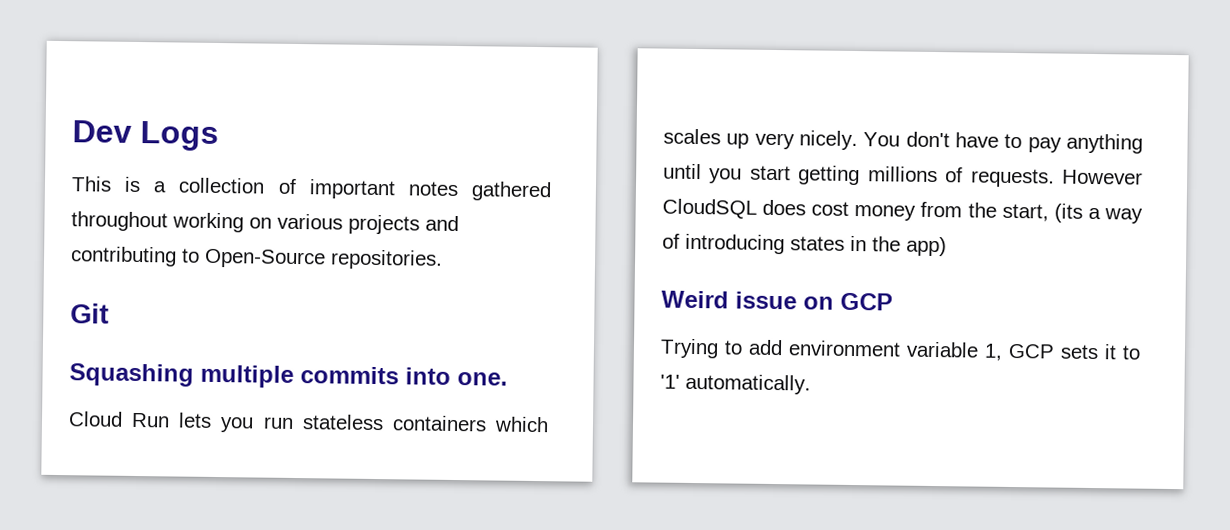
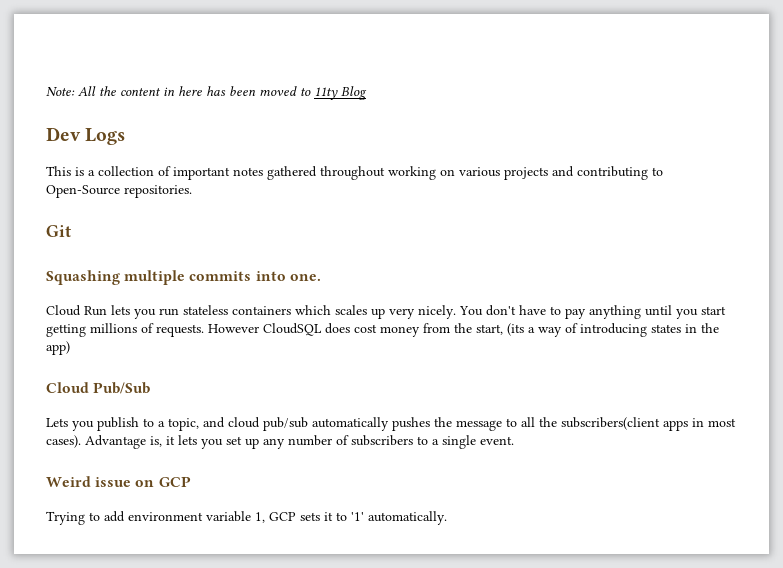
+ Note: All the content in here has been moved to 11ty Blog
+ Cloud Pub/Sub
+ Lets you publish to a topic, and cloud pub/sub automatically pushes the message to all the subscribers(client apps in most cases). Advantage is, it lets you set up any number of subscribers to a single event.

